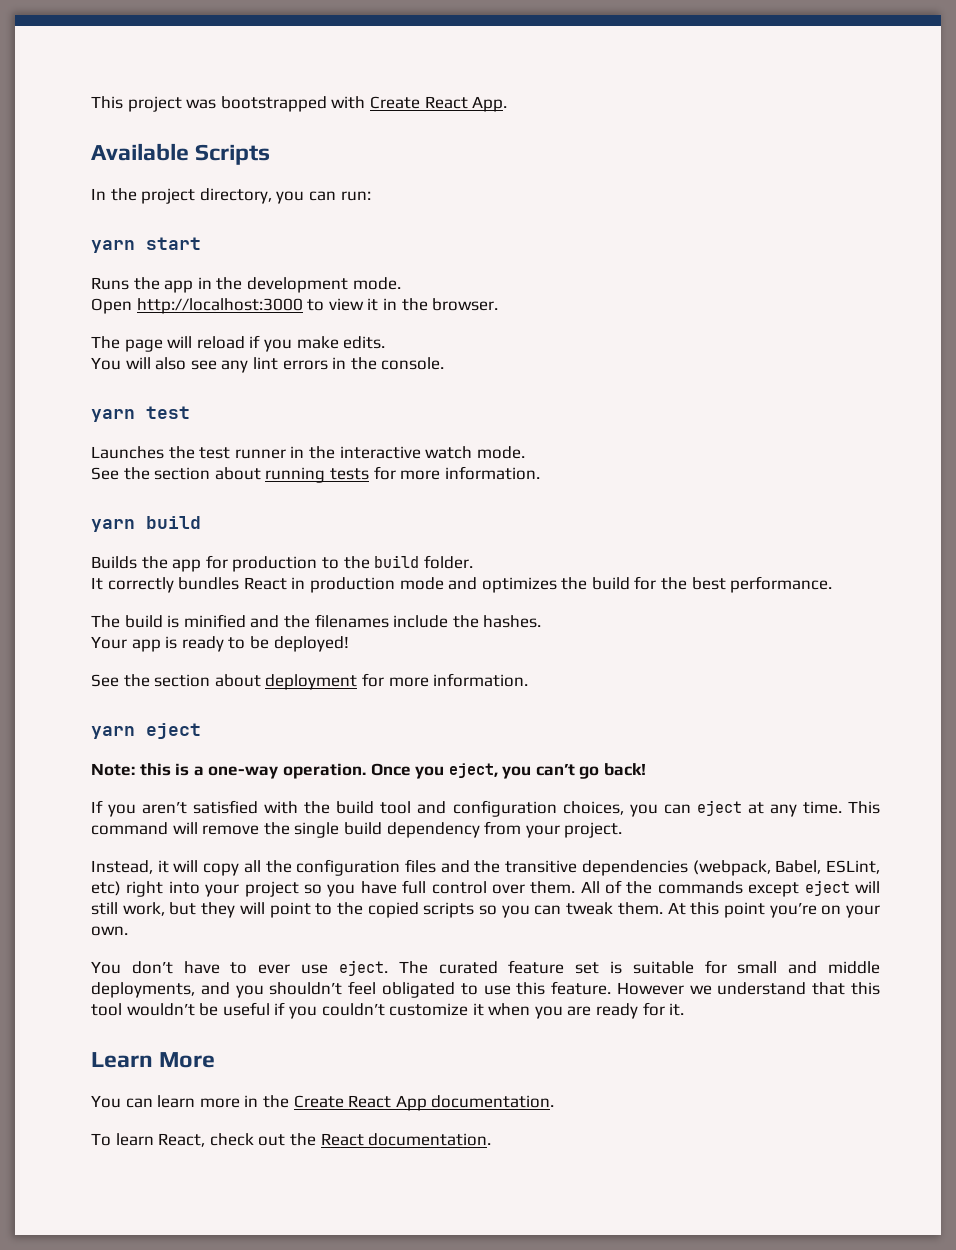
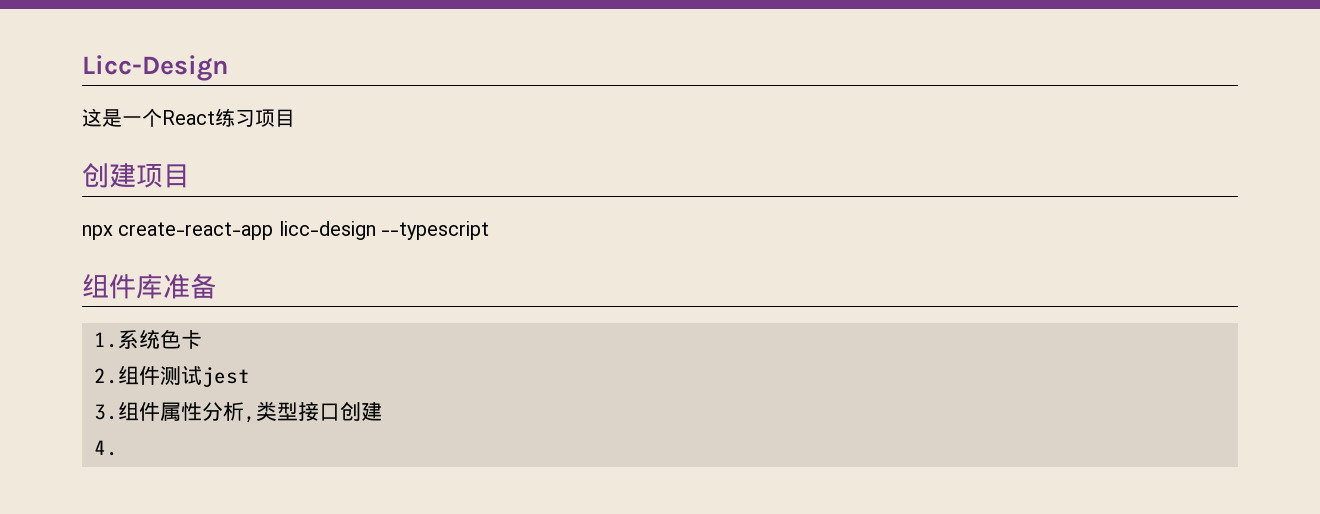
- This project was bootstrapped with Create React App.
- Available Scripts
- In the project directory, you can run:
- yarn start
- Runs the app in the development mode.
- Open http://localhost:3000 to view it in the browser.
- The page will reload if you make edits.
- You will also see any lint errors in the console.
- yarn test
- Launches the test runner in the interactive watch mode.
- See the section about running tests for more information.
- yarn build
- Builds the app for production to the build folder.
- It correctly bundles React in production mode and optimizes the build for the best performance.
- The build is minified and the filenames include the hashes.
- Your app is ready to be deployed!
- See the section about deployment for more information.
- yarn eject
- Note: this is a one-way operation. Once you eject, you can’t go back!
- If you aren’t satisfied with the build tool and configuration choices, you can eject at any time. This command will remove the single build dependency from your project.
- Instead, it will copy all the configuration files and the transitive dependencies (webpack, Babel, ESLint, etc) right into your project so you have full control over them. All of the commands except eject will still work, but they will point to the copied scripts so you can tweak them. At this point you’re on your own.
- You don’t have to ever use eject. The curated feature set is suitable for small and middle deployments, and you shouldn’t feel obligated to use this feature. However we understand that this tool wouldn’t be useful if you couldn’t customize it when you are ready for it.
- Learn More
- You can learn more in the Create React App documentation.
- To learn React, check out the React documentation.
+ Licc-Design
+ 这是一个React练习项目
+ 创建项目
+ npx create-react-app licc-design --typescript
+ 组件库准备
+ 1.系统色卡
+ 2.组件测试jest
+ 3.组件属性分析,类型接口创建
+ 4.

